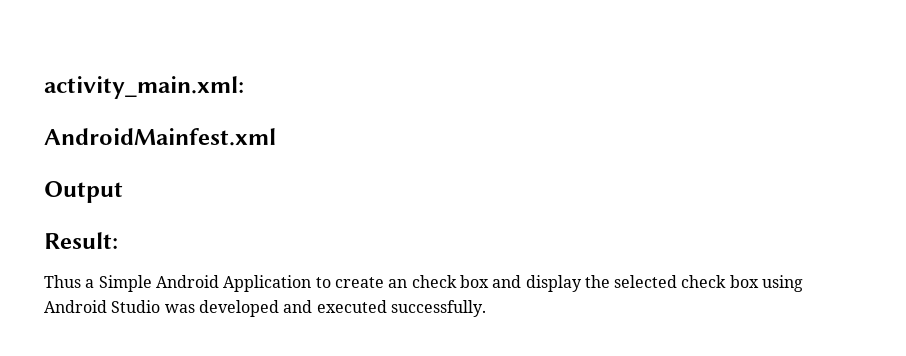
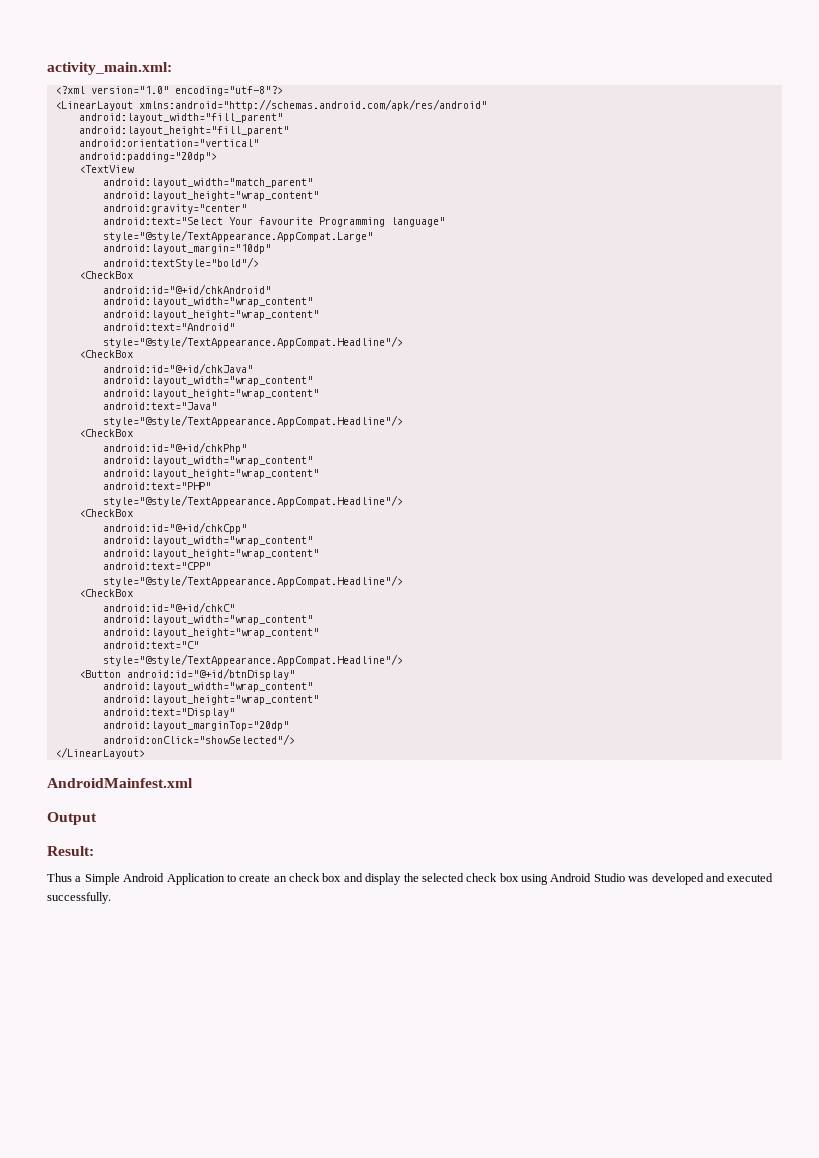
+ <?xml version="1.0" encoding="utf-8"?>
+ <LinearLayout xmlns:android="http://schemas.android.com/apk/res/android"
+ android:layout_width="fill_parent"
+ android:layout_height="fill_parent"
+ android:orientation="vertical"
+ android:padding="20dp">
+ <TextView
+ android:layout_width="match_parent"
+ android:layout_height="wrap_content"
+ android:gravity="center"
+ android:text="Select Your favourite Programming language"
+ style="@style/TextAppearance.AppCompat.Large"
+ android:layout_margin="10dp"
+ android:textStyle="bold"/>
+ <CheckBox
+ android:id="@+id/chkAndroid"
+ android:layout_width="wrap_content"
+ android:layout_height="wrap_content"
+ android:text="Android"
+ style="@style/TextAppearance.AppCompat.Headline"/>
+ <CheckBox
+ android:id="@+id/chkJava"
+ android:layout_width="wrap_content"
+ android:layout_height="wrap_content"
+ android:text="Java"
+ style="@style/TextAppearance.AppCompat.Headline"/>
+ <CheckBox
+ android:id="@+id/chkPhp"
+ android:layout_width="wrap_content"
+ android:layout_height="wrap_content"
+ android:text="PHP"
+ style="@style/TextAppearance.AppCompat.Headline"/>
+ <CheckBox
+ android:id="@+id/chkCpp"
+ android:layout_width="wrap_content"
+ android:layout_height="wrap_content"
+ android:text="CPP"
+ style="@style/TextAppearance.AppCompat.Headline"/>
+ <CheckBox
+ android:id="@+id/chkC"
+ android:layout_width="wrap_content"
+ android:layout_height="wrap_content"
+ android:text="C"
+ style="@style/TextAppearance.AppCompat.Headline"/>
+ <Button android:id="@+id/btnDisplay"
+ android:layout_width="wrap_content"
+ android:layout_height="wrap_content"
+ android:text="Display"
+ android:layout_marginTop="20dp"
+ android:onClick="showSelected"/>
+ </LinearLayout>

